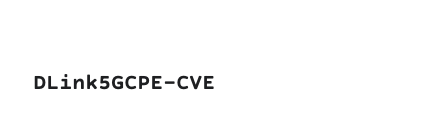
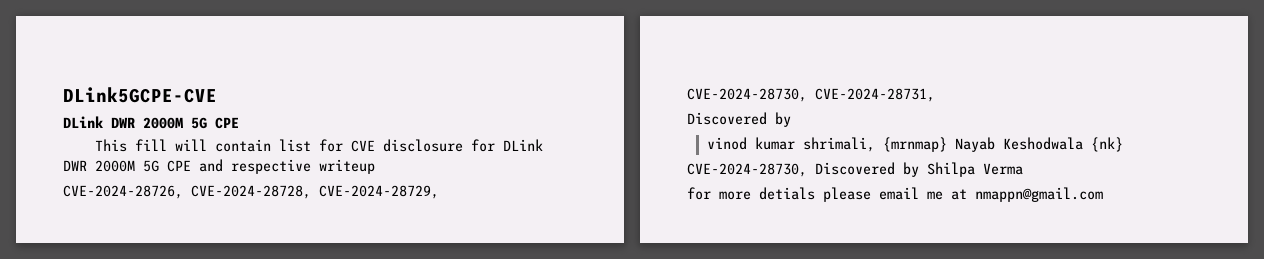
  DLink5GCPE-CVE
+ DLink DWR 2000M 5G CPE
+ This fill will contain list for CVE disclosure for DLink DWR 2000M 5G CPE and respective writeup
+ CVE-2024-28726, CVE-2024-28728, CVE-2024-28729, CVE-2024-28730, CVE-2024-28731,
+ Discovered by
+ vinod kumar shrimali, {mrnmap} Nayab Keshodwala {nk}
+ CVE-2024-28730, Discovered by Shilpa Verma
+ for more detials please email me at nmappn@gmail.com

